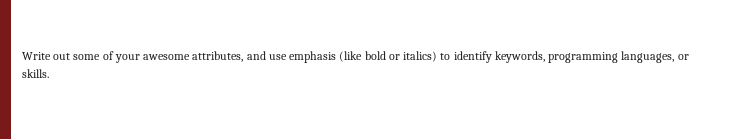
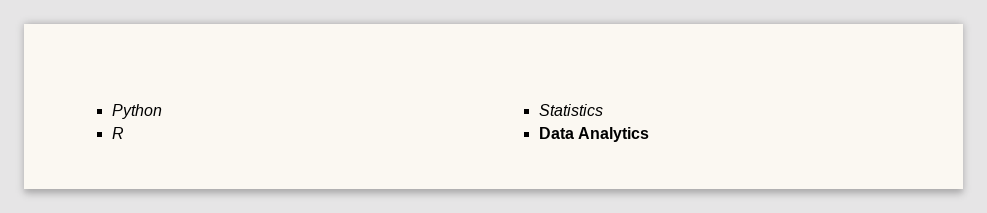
- Write out some of your awesome attributes, and use emphasis (like bold or italics) to identify keywords, programming languages, or skills.
+ Python
+ R
+ Statistics
+ Data Analytics

